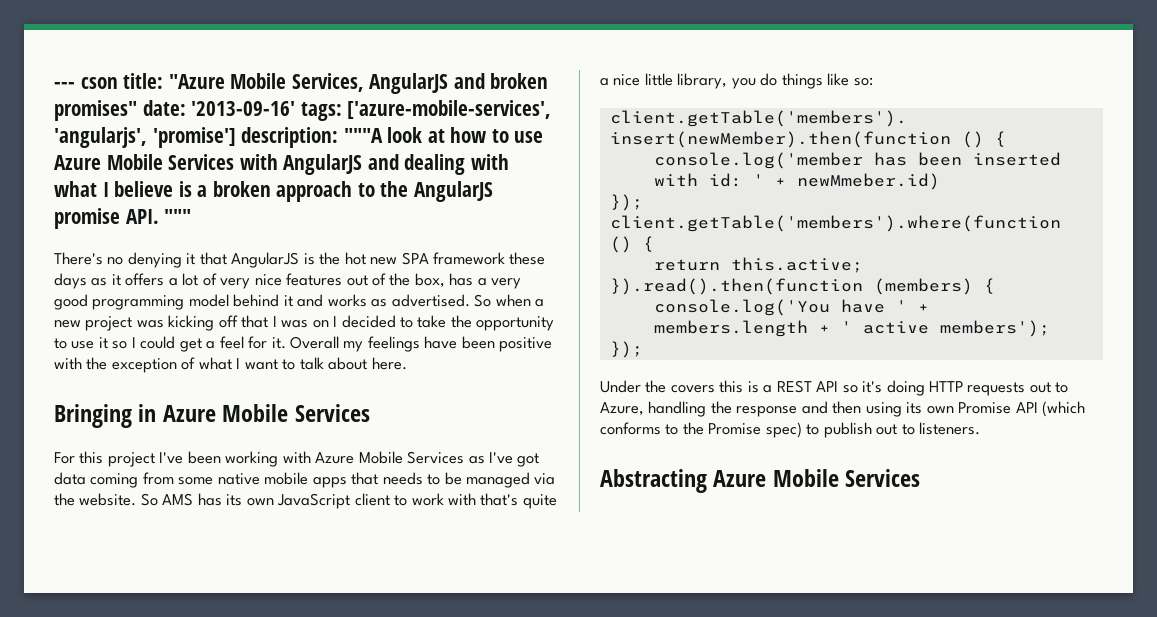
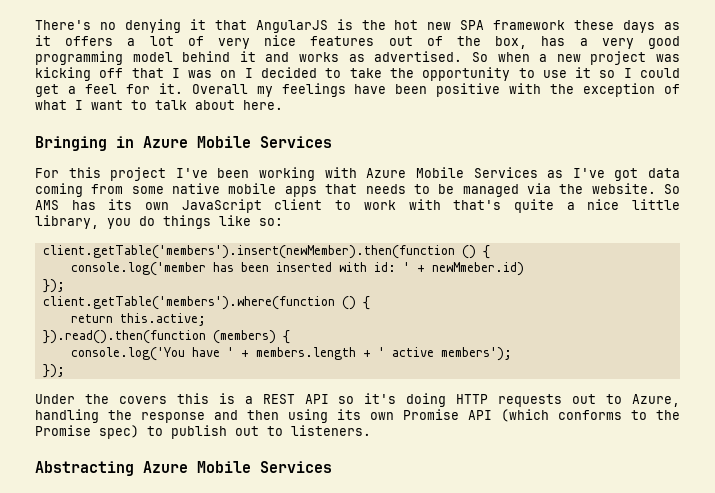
- --- cson title: "Azure Mobile Services, AngularJS and broken promises" date: '2013-09-16' tags: ['azure-mobile-services', 'angularjs', 'promise'] description: """A look at how to use Azure Mobile Services with AngularJS and dealing with what I believe is a broken approach to the AngularJS promise API. """

